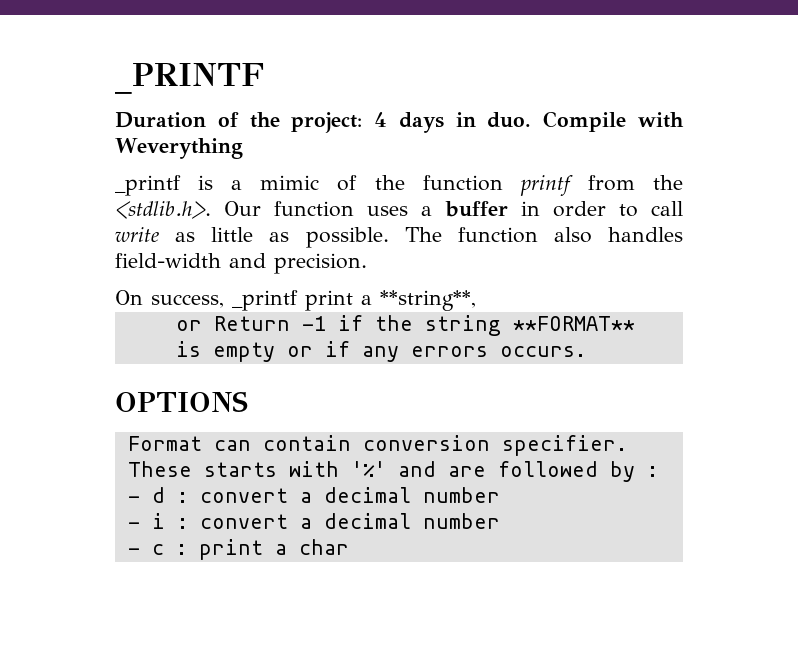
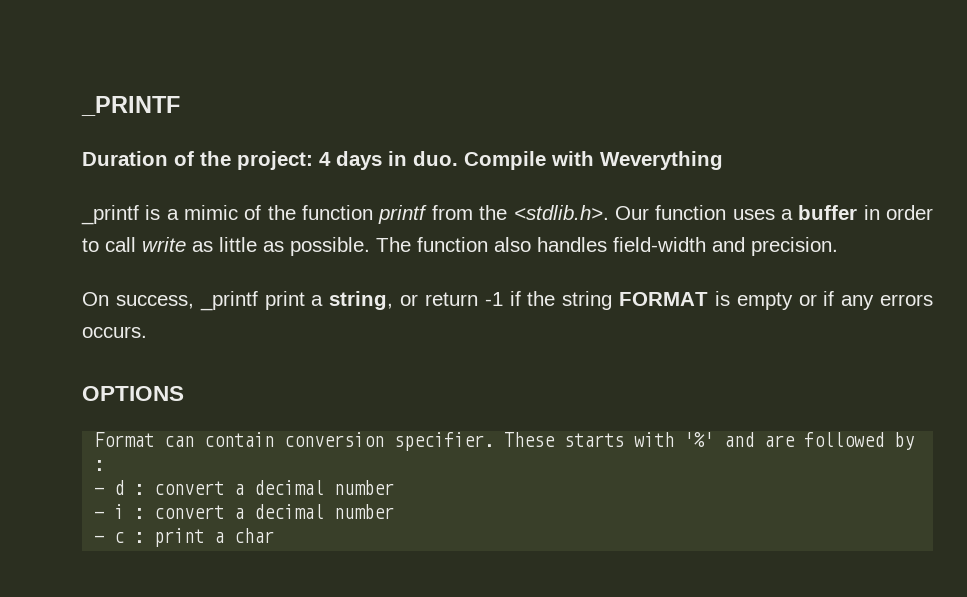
- On success, _printf print a **string**,
- or Return -1 if the string **FORMAT** is empty or if any errors occurs.
+ On success, _printf print a string, or return -1 if the string FORMAT is empty or if any errors occurs.

